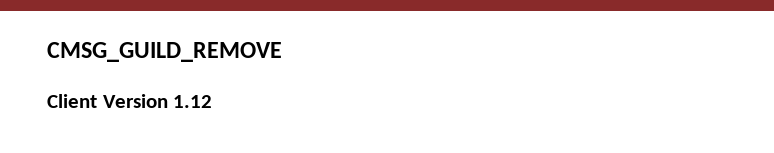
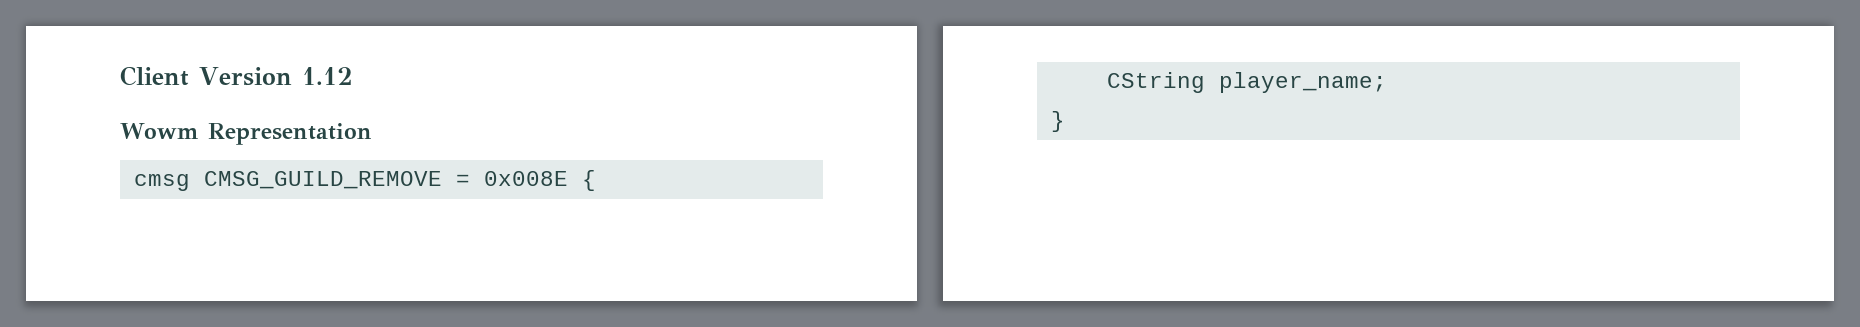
- CMSG_GUILD_REMOVE
+ Wowm Representation
+ cmsg CMSG_GUILD_REMOVE = 0x008E {
+ CString player_name;
+ }

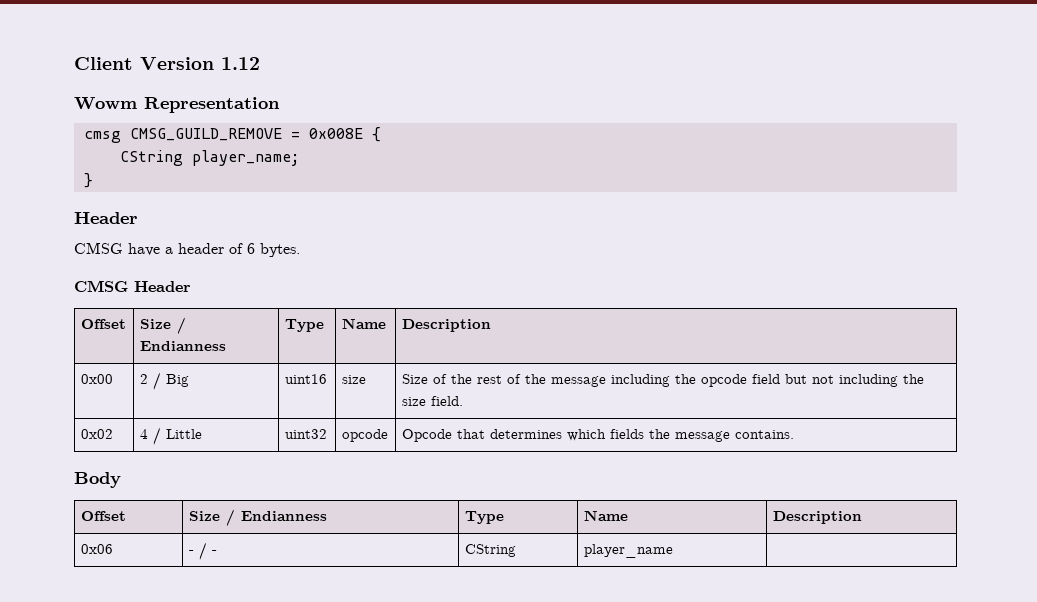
  }
+ Header
+ CMSG have a header of 6 bytes.
+ CMSG Header
+ Offset | Size / Endianness | Type | Name | Description
+ 0x00 | 2 / Big | uint16 | size | Size of the rest of the message including the opcode field but not including the size field.
+ 0x02 | 4 / Little | uint32 | opcode | Opcode that determines which fields the message contains.
+ Body
+ Offset | Size / Endianness | Type | Name | Description
+ 0x06 | - / - | CString | player_name |

